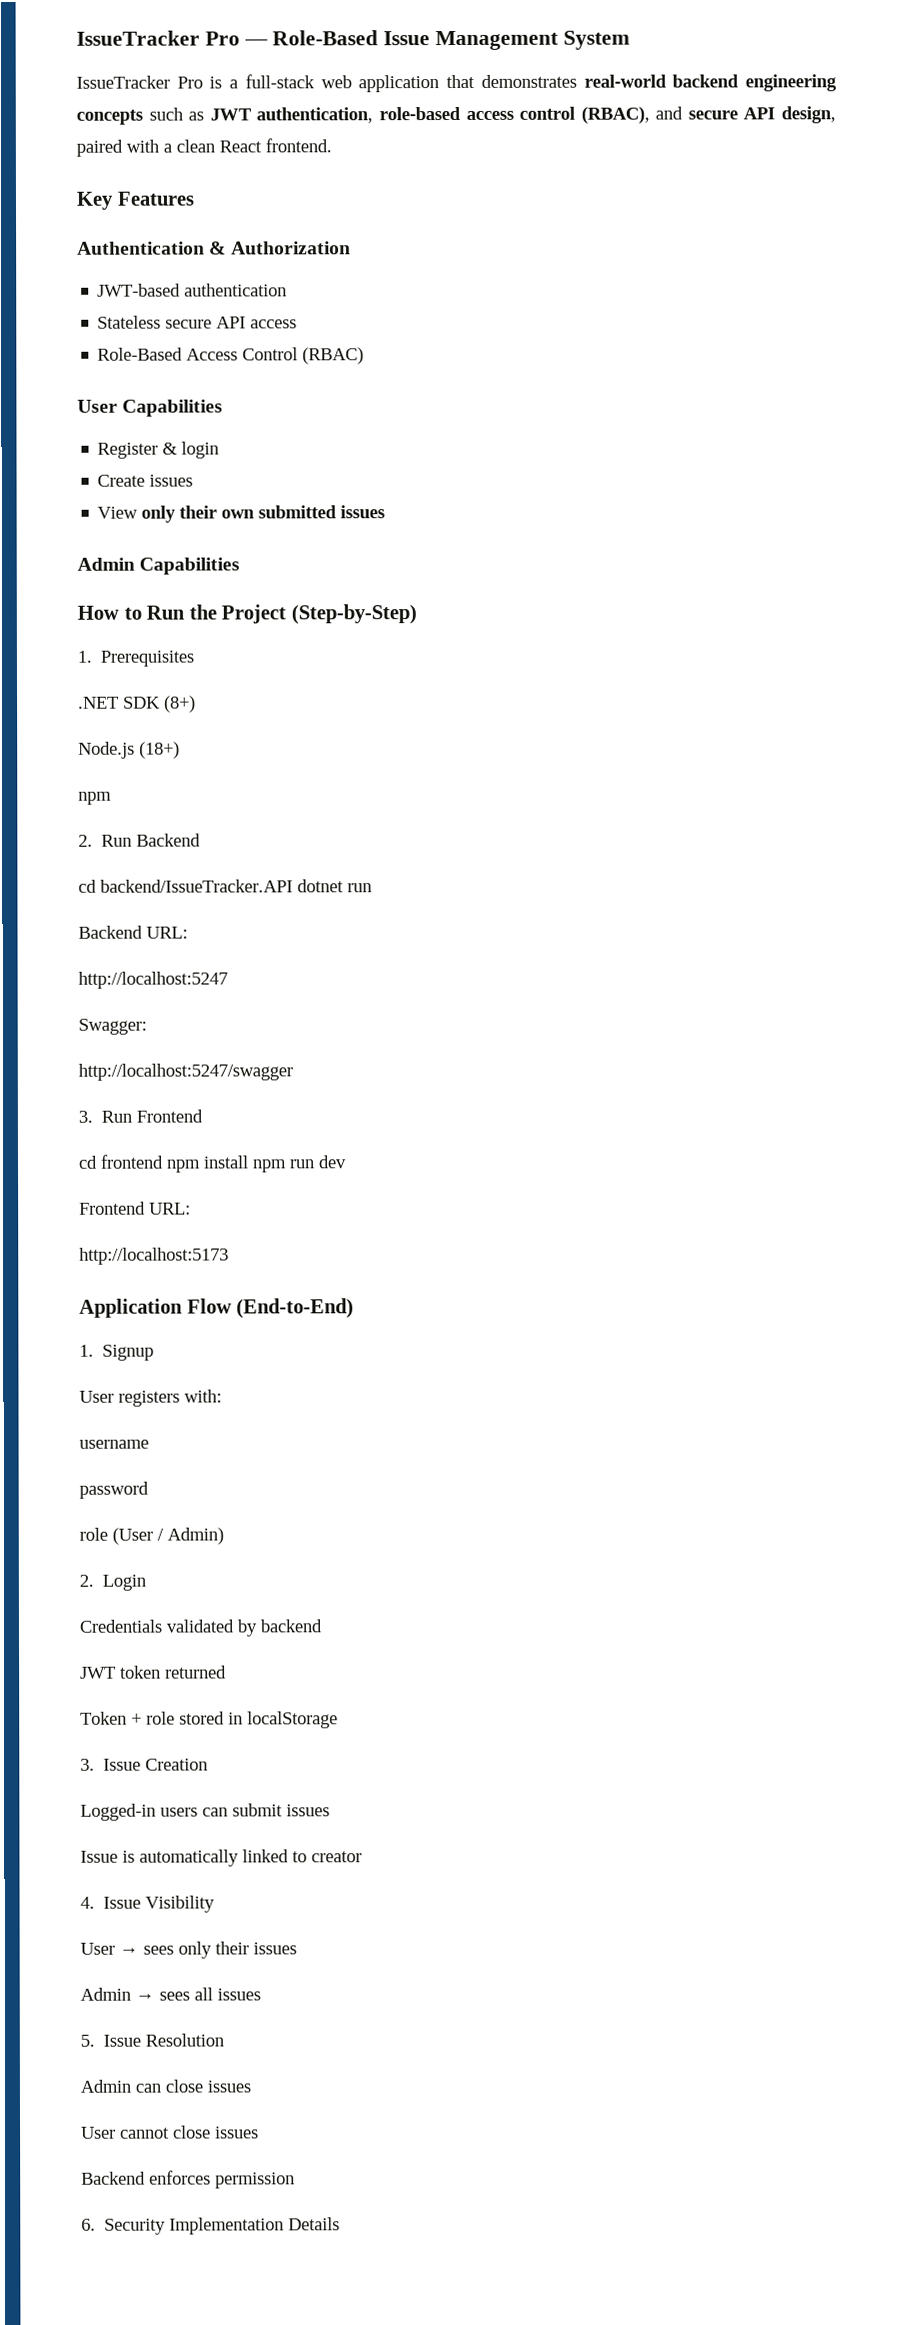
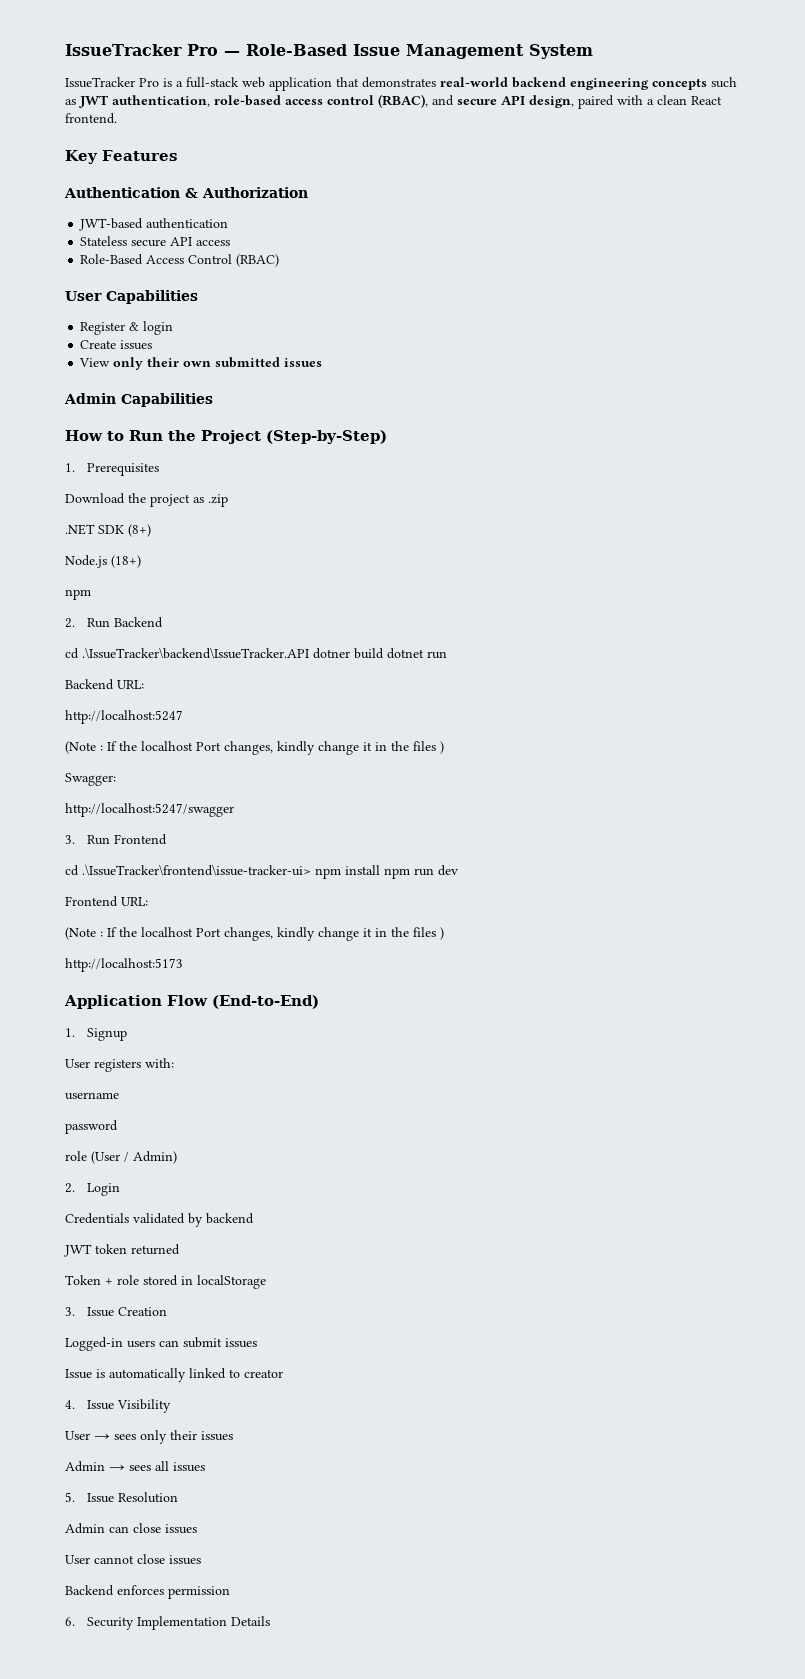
+ Download the project as .zip
- cd backend/IssueTracker.API dotnet run
+ cd .\IssueTracker\backend\IssueTracker.API dotner build dotnet run
  http://localhost:5247
+ (Note : If the localhost Port changes, kindly change it in the files )
- cd frontend npm install npm run dev
+ cd .\IssueTracker\frontend\issue-tracker-ui> npm install npm run dev
  Frontend URL:
+ (Note : If the localhost Port changes, kindly change it in the files )

